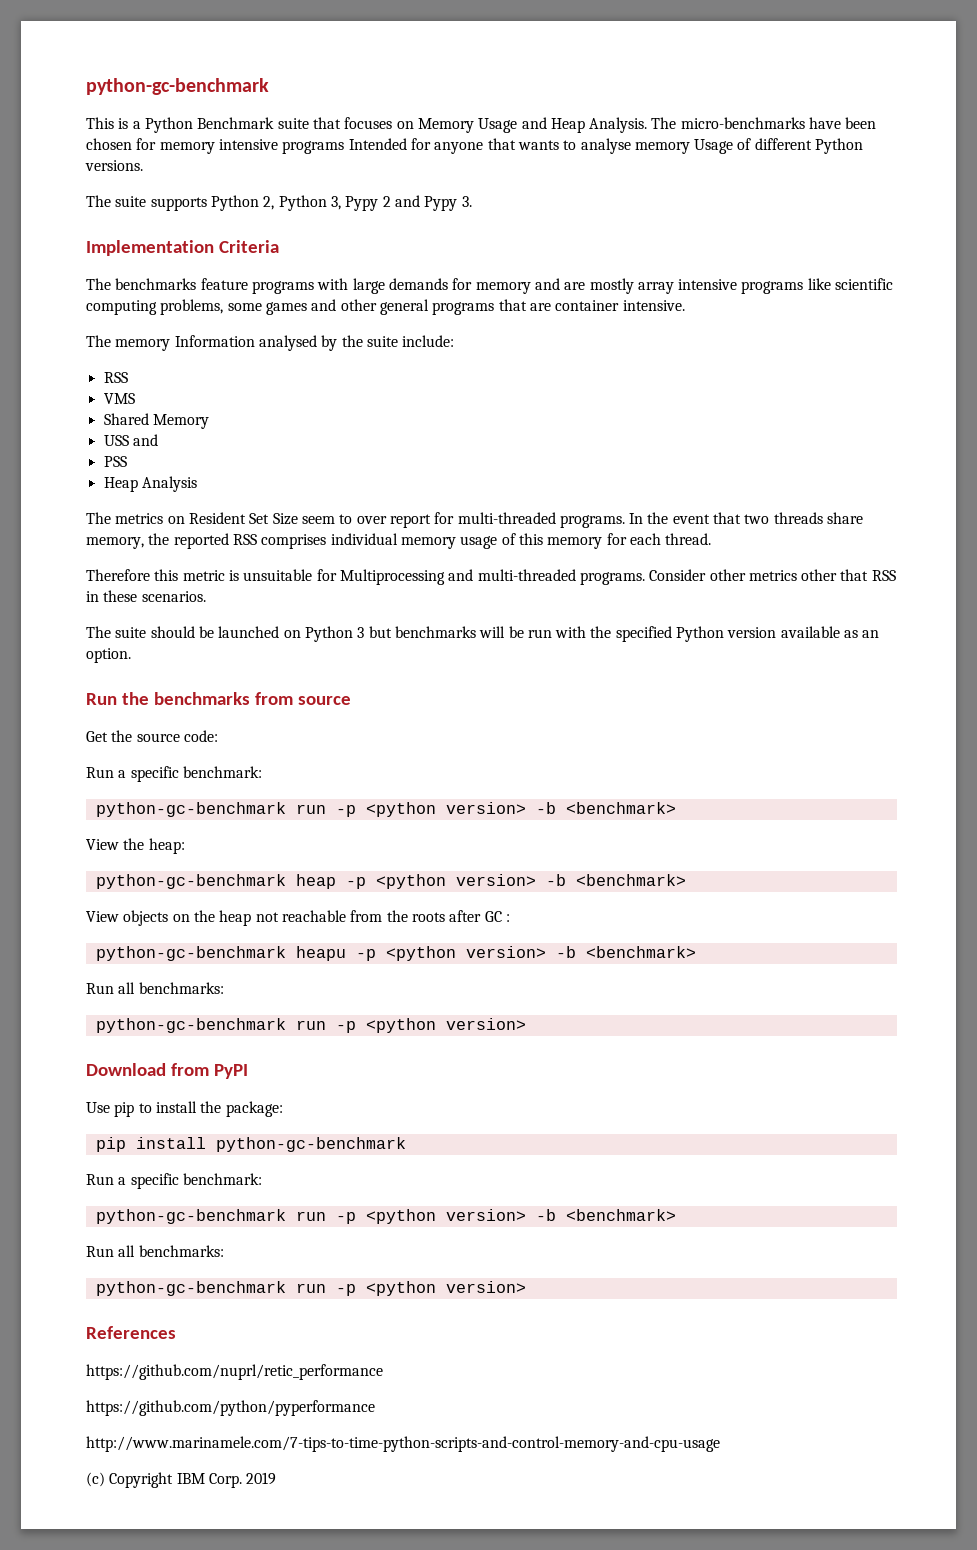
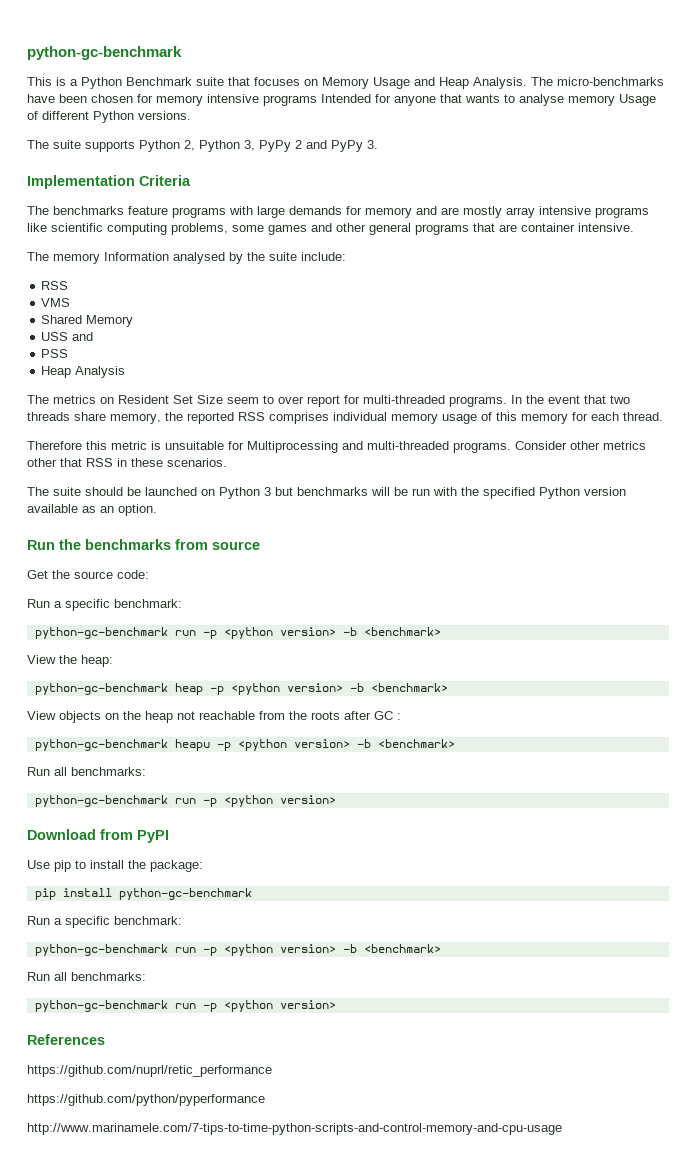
- The suite supports Python 2, Python 3, Pypy 2 and Pypy 3.
+ The suite supports Python 2, Python 3, PyPy 2 and PyPy 3.
- (c) Copyright IBM Corp. 2019

